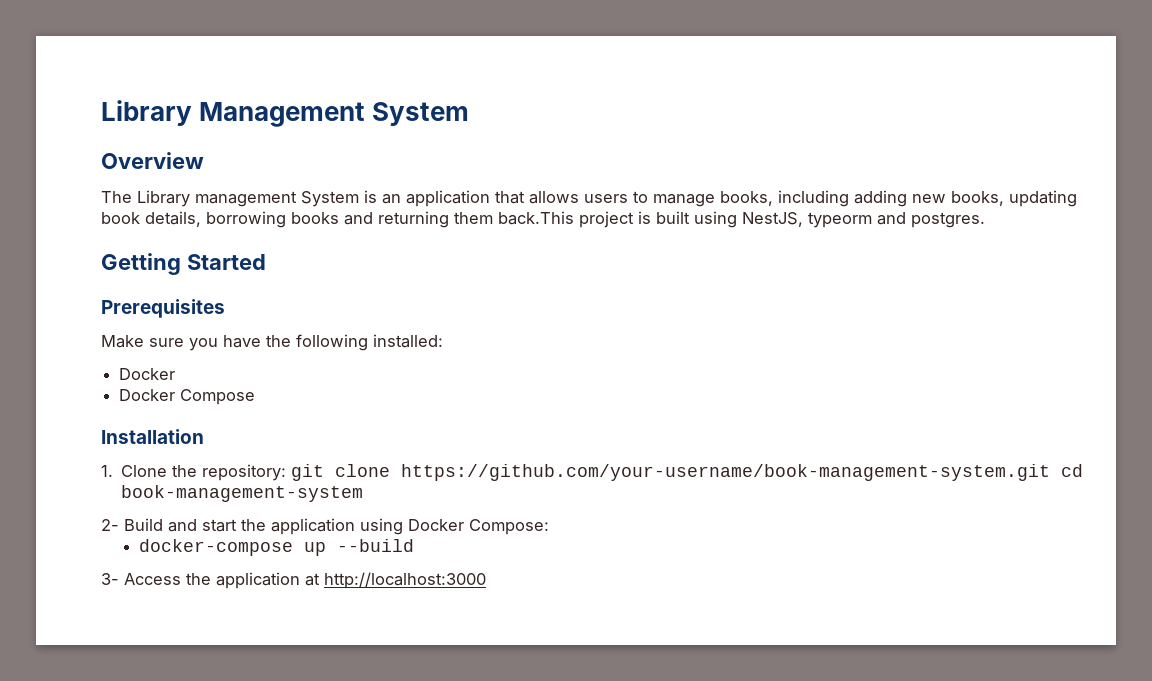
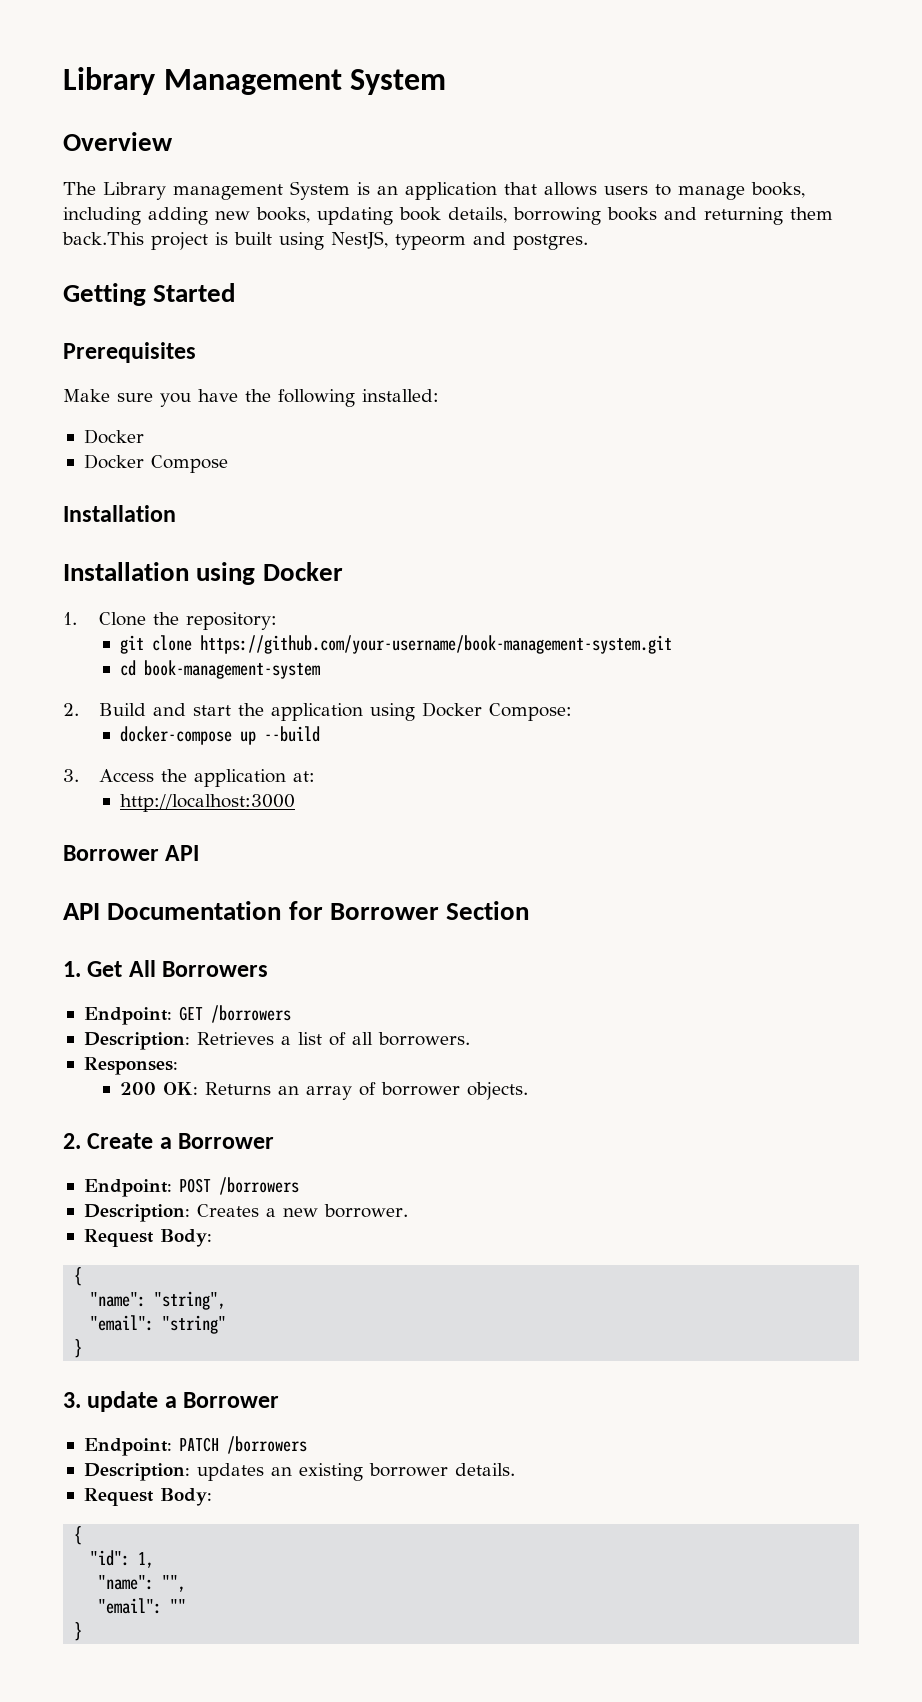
+ Installation using Docker
- 1. Clone the repository: git clone https://github.com/your-username/book-management-system.git cd book-management-system
+ 1. Clone the repository:
+ git clone https://github.com/your-username/book-management-system.git
+ cd book-management-system
- 2- Build and start the application using Docker Compose:
+ 2. Build and start the application using Docker Compose:
- 3- Access the application at http://localhost:3000
+ 3. Access the application at:
+ http://localhost:3000
+ Borrower API
+ API Documentation for Borrower Section
+ 1. Get All Borrowers
+ Endpoint: GET /borrowers
+ Description: Retrieves a list of all borrowers.
+ Responses:
+ 200 OK: Returns an array of borrower objects.
+ 2. Create a Borrower
+ Endpoint: POST /borrowers
+ Description: Creates a new borrower.
+ Request Body:
+ {
+ "name": "string",
+ "email": "string"
+ }
+ 3. update a Borrower
+ Endpoint: PATCH /borrowers
+ Description: updates an existing borrower details.
+ Request Body:
+ {
+ "id": 1,
+ "name": "",
+ "email": ""
+ }

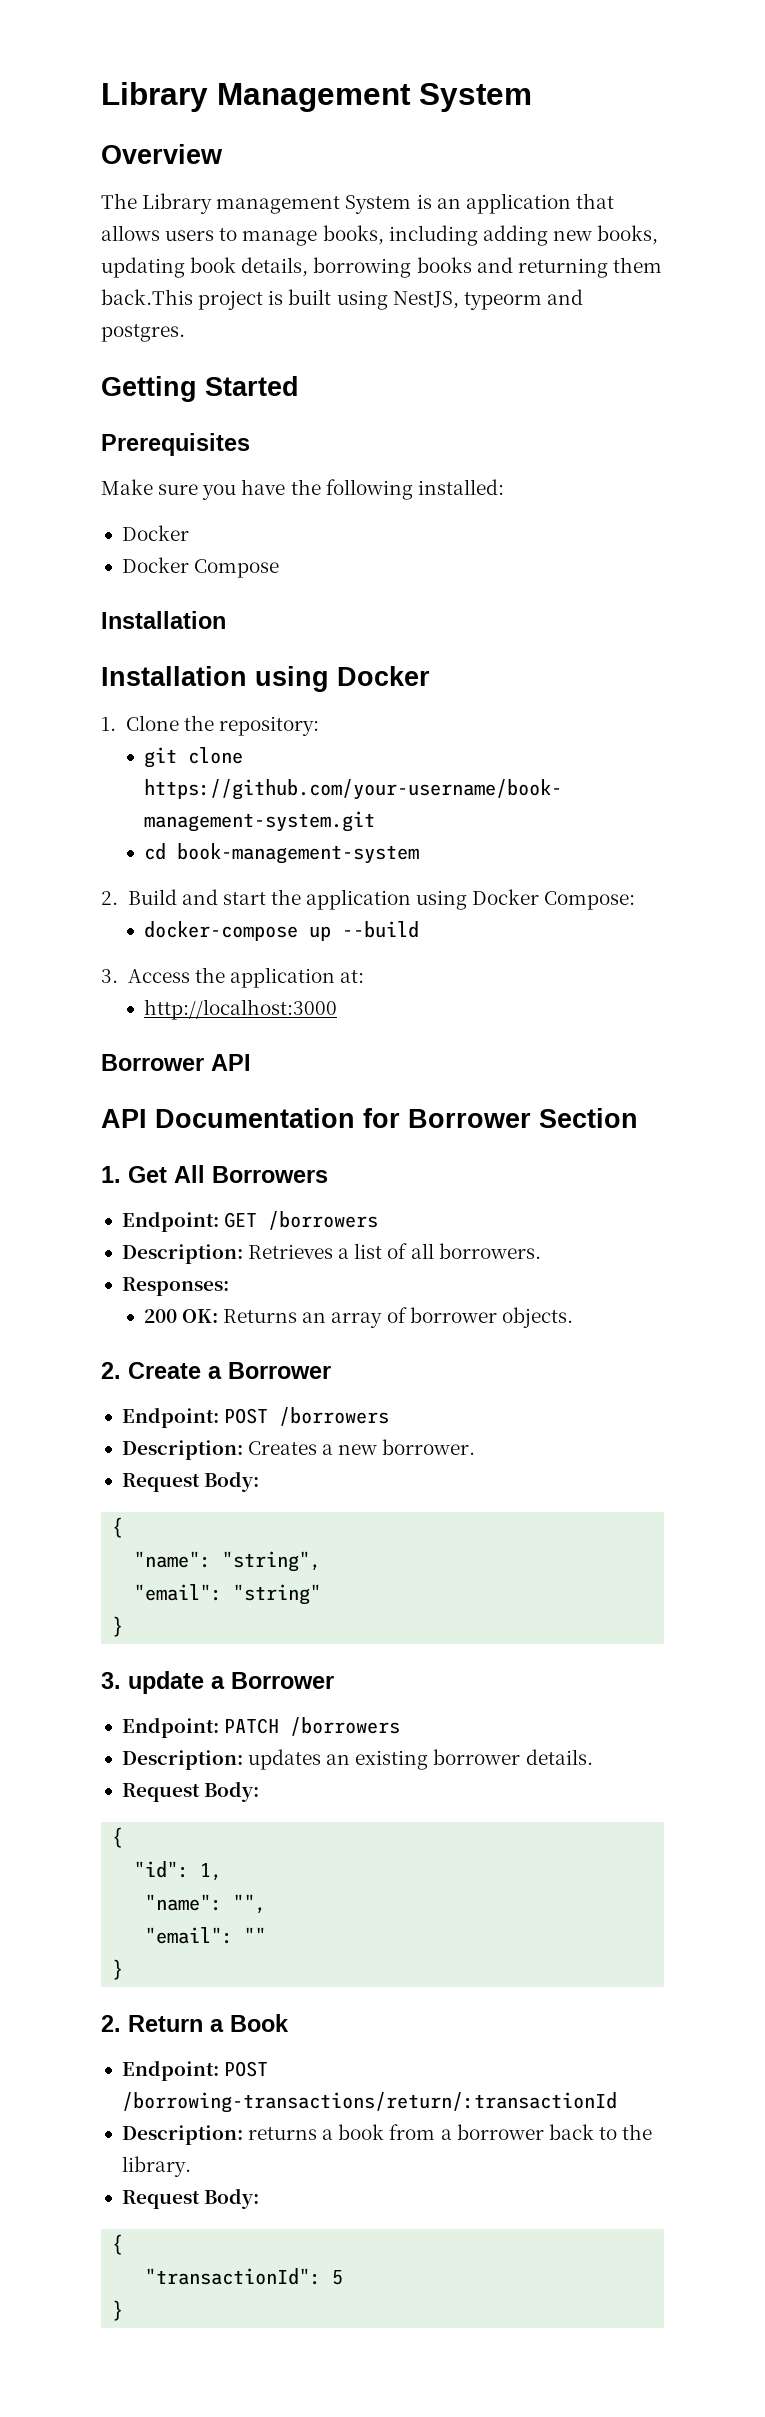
+ 2. Return a Book
+ Endpoint: POST /borrowing-transactions/return/:transactionId
+ Description: returns a book from a borrower back to the library.
+ Request Body:
+ {
+ "transactionId": 5
+ }

